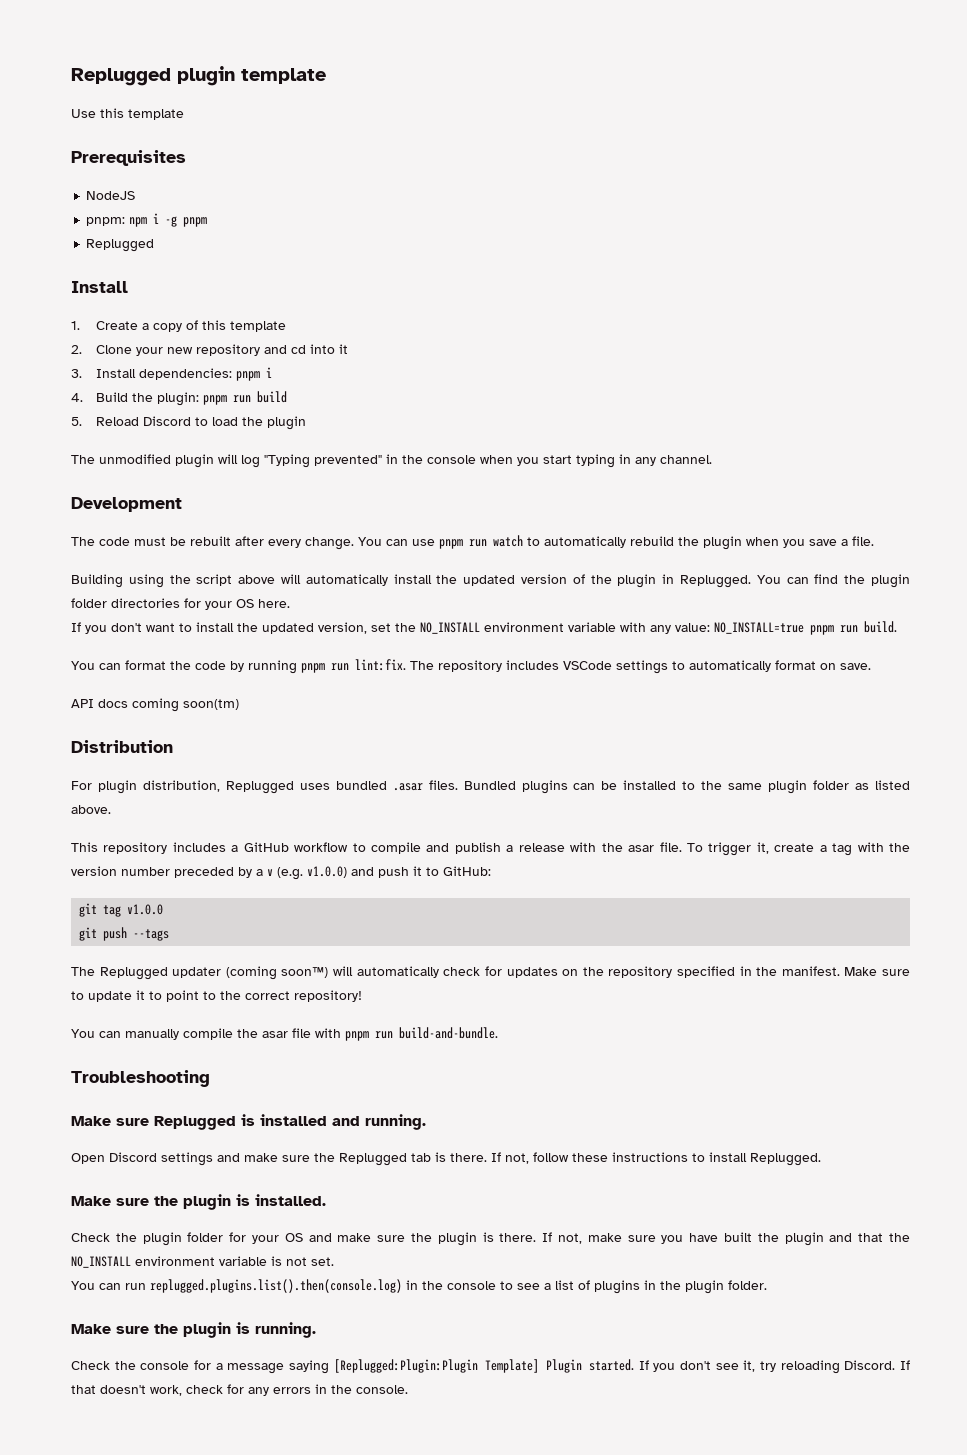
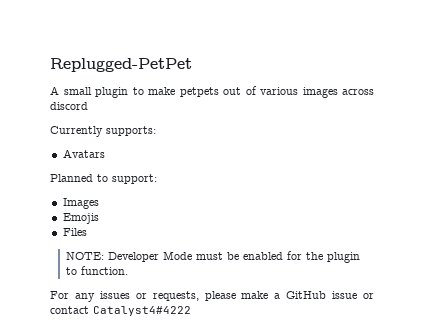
- Replugged plugin template
- Use this template
- Prerequisites
- NodeJS
- pnpm: npm i -g pnpm
- Replugged
- Install
- 1. Create a copy of this template
- 2. Clone your new repository and cd into it
- 3. Install dependencies: pnpm i
- 4. Build the plugin: pnpm run build
- 5. Reload Discord to load the plugin
- The unmodified plugin will log "Typing prevented" in the console when you start typing in any channel.
- Development
- The code must be rebuilt after every change. You can use pnpm run watch to automatically rebuild the plugin when you save a file.
- Building using the script above will automatically install the updated version of the plugin in Replugged. You can find the plugin folder directories for your OS here.
- If you don't want to install the updated version, set the NO_INSTALL environment variable with any value: NO_INSTALL=true pnpm run build.
- You can format the code by running pnpm run lint:fix. The repository includes VSCode settings to automatically format on save.
- API docs coming soon(tm)
- Distribution
- For plugin distribution, Replugged uses bundled .asar files. Bundled plugins can be installed to the same plugin folder as listed above.
- This repository includes a GitHub workflow to compile and publish a release with the asar file. To trigger it, create a tag with the version number preceded by a v (e.g. v1.0.0) and push it to GitHub:
- git tag v1.0.0
- git push --tags
- The Replugged updater (coming soon™) will automatically check for updates on the repository specified in the manifest. Make sure to update it to point to the correct repository!
- You can manually compile the asar file with pnpm run build-and-bundle.
- Troubleshooting
- Make sure Replugged is installed and running.
- Open Discord settings and make sure the Replugged tab is there. If not, follow these instructions to install Replugged.
- Make sure the plugin is installed.
- Check the plugin folder for your OS and make sure the plugin is there. If not, make sure you have built the plugin and that the NO_INSTALL environment variable is not set.
- You can run replugged.plugins.list().then(console.log) in the console to see a list of plugins in the plugin folder.
- Make sure the plugin is running.
- Check the console for a message saying [Replugged:Plugin:Plugin Template] Plugin started. If you don't see it, try reloading Discord. If that doesn't work, check for any errors in the console.
+ Replugged-PetPet
+ A small plugin to make petpets out of various images across discord
+ Currently supports:
+ Avatars
+ Planned to support:
+ Images
+ Emojis
+ Files
+ NOTE: Developer Mode must be enabled for the plugin to function.
+ For any issues or requests, please make a GitHub issue or contact Catalyst4#4222

